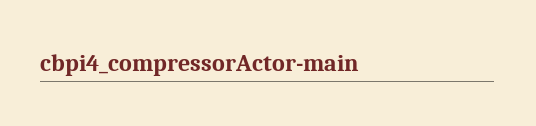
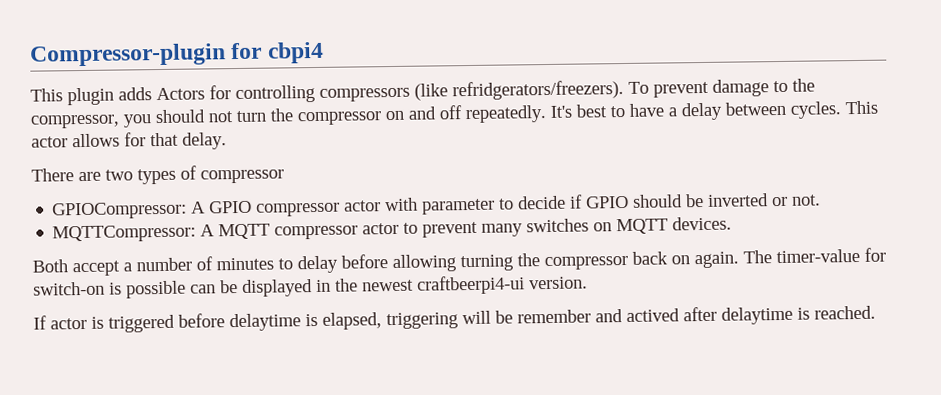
- cbpi4_compressorActor-main
+ Compressor-plugin for cbpi4
+ This plugin adds Actors for controlling compressors (like refridgerators/freezers). To prevent damage to the compressor, you should not turn the compressor on and off repeatedly. It's best to have a delay between cycles. This actor allows for that delay.
+ There are two types of compressor
+ GPIOCompressor: A GPIO compressor actor with parameter to decide if GPIO should be inverted or not.
+ MQTTCompressor: A MQTT compressor actor to prevent many switches on MQTT devices.
+ Both accept a number of minutes to delay before allowing turning the compressor back on again. The timer-value for switch-on is possible can be displayed in the newest craftbeerpi4-ui version.
+ If actor is triggered before delaytime is elapsed, triggering will be remember and actived after delaytime is reached.

